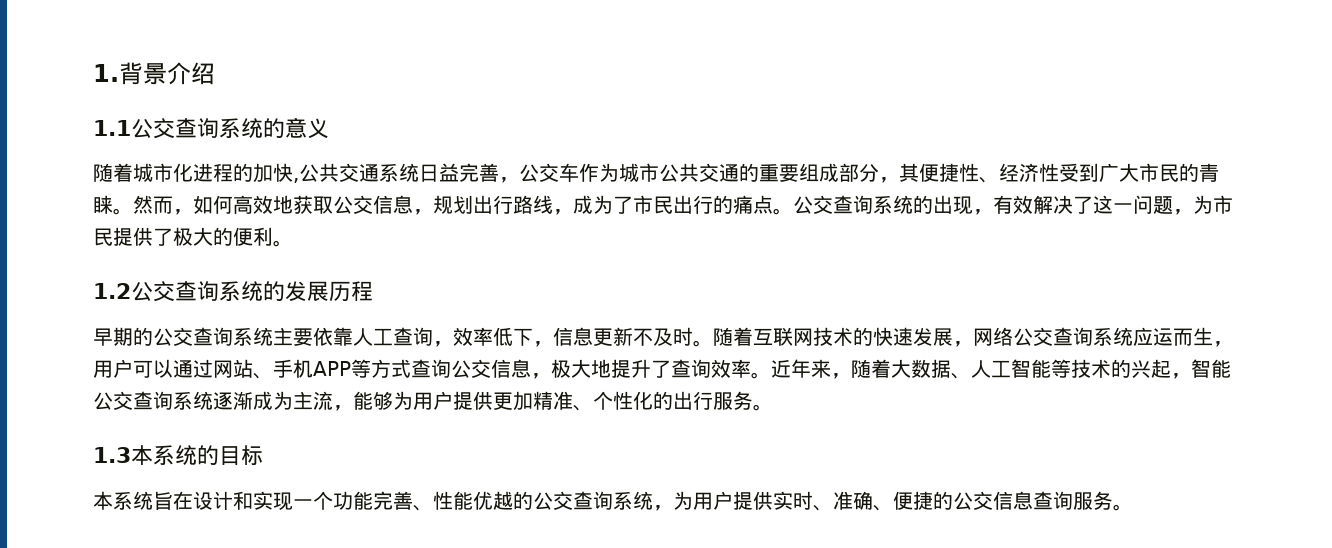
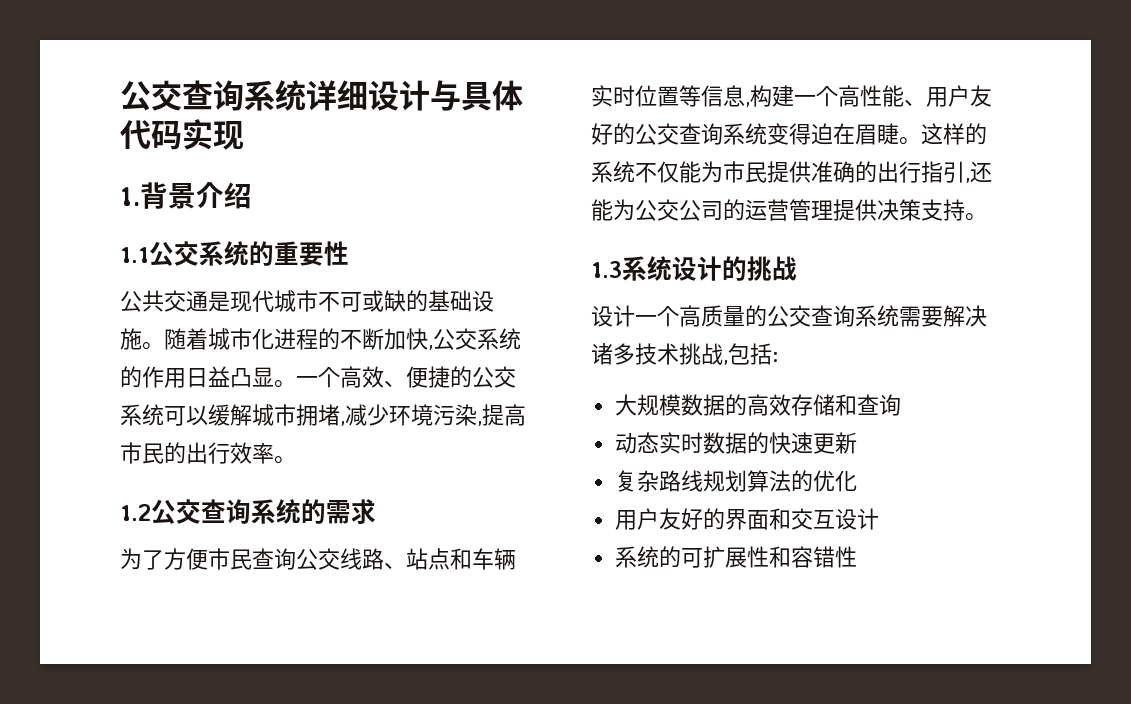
+ 公交查询系统详细设计与具体代码实现
- 1.1公交查询系统的意义
- 随着城市化进程的加快,公共交通系统日益完善，公交车作为城市公共交通的重要组成部分，其便捷性、经济性受到广大市民的青睐。然而，如何高效地获取公交信息，规划出行路线，成为了市民出行的痛点。公交查询系统的出现，有效解决了这一问题，为市民提供了极大的便利。
+ 1.1公交系统的重要性
+ 公共交通是现代城市不可或缺的基础设施。随着城市化进程的不断加快,公交系统的作用日益凸显。一个高效、便捷的公交系统可以缓解城市拥堵,减少环境污染,提高市民的出行效率。
- 1.2公交查询系统的发展历程
- 早期的公交查询系统主要依靠人工查询，效率低下，信息更新不及时。随着互联网技术的快速发展，网络公交查询系统应运而生，用户可以通过网站、手机APP等方式查询公交信息，极大地提升了查询效率。近年来，随着大数据、人工智能等技术的兴起，智能公交查询系统逐渐成为主流，能够为用户提供更加精准、个性化的出行服务。
- 1.3本系统的目标
- 本系统旨在设计和实现一个功能完善、性能优越的公交查询系统，为用户提供实时、准确、便捷的公交信息查询服务。
+ 1.2公交查询系统的需求
+ 为了方便市民查询公交线路、站点和车辆实时位置等信息,构建一个高性能、用户友好的公交查询系统变得迫在眉睫。这样的系统不仅能为市民提供准确的出行指引,还能为公交公司的运营管理提供决策支持。
+ 1.3系统设计的挑战
+ 设计一个高质量的公交查询系统需要解决诸多技术挑战,包括:
+ 大规模数据的高效存储和查询
+ 动态实时数据的快速更新
+ 复杂路线规划算法的优化
+ 用户友好的界面和交互设计
+ 系统的可扩展性和容错性

